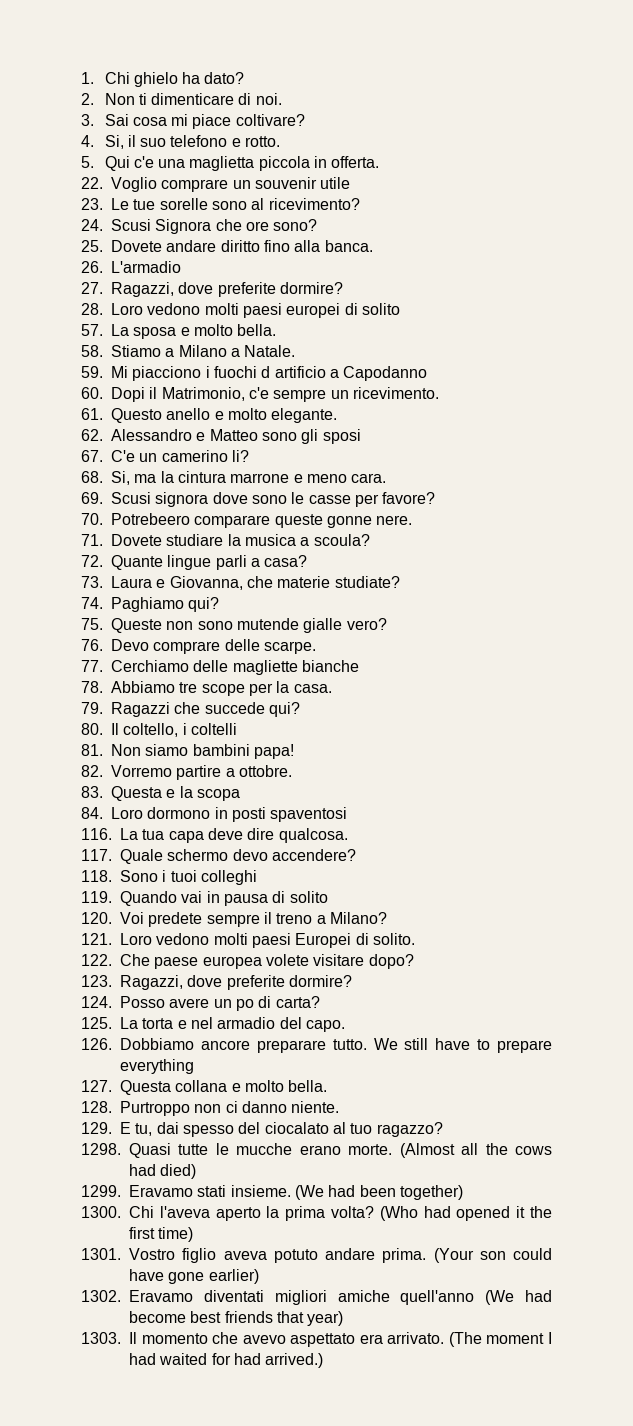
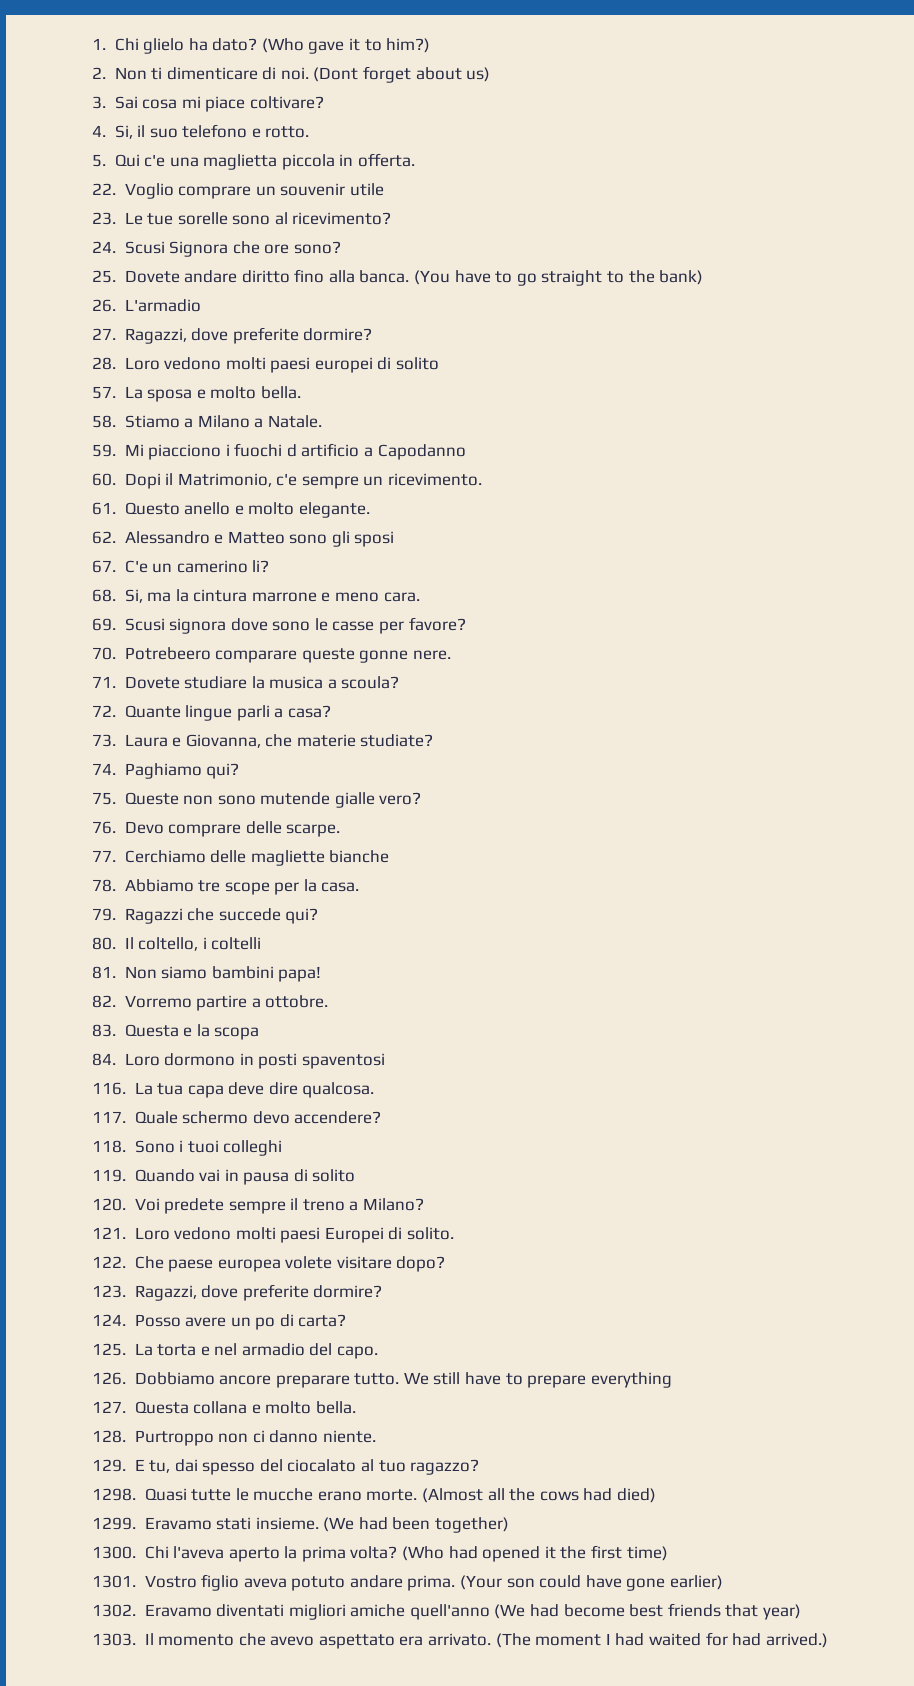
- 1. Chi ghielo ha dato?
+ 1. Chi glielo ha dato? (Who gave it to him?)
+ (Dont forget about us)
+ (You have to go straight to the bank)

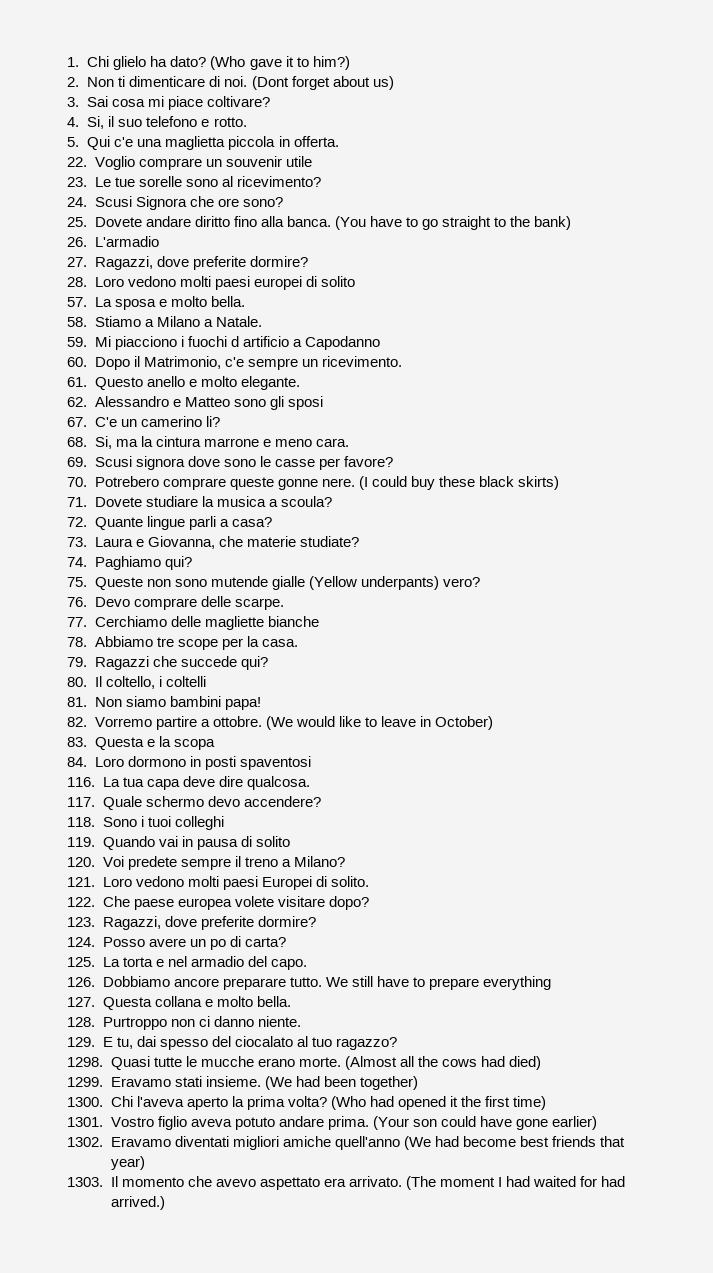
- 60. Dopi il Matrimonio, c'e sempre un ricevimento.
+ 60. Dopo il Matrimonio, c'e sempre un ricevimento.
- 70. Potrebeero comparare queste gonne nere.
+ 70. Potrebero comprare queste gonne nere. (I could buy these black skirts)
- 75. Queste non sono mutende gialle vero?
+ 75. Queste non sono mutende gialle (Yellow underpants) vero?
+ (We would like to leave in October)

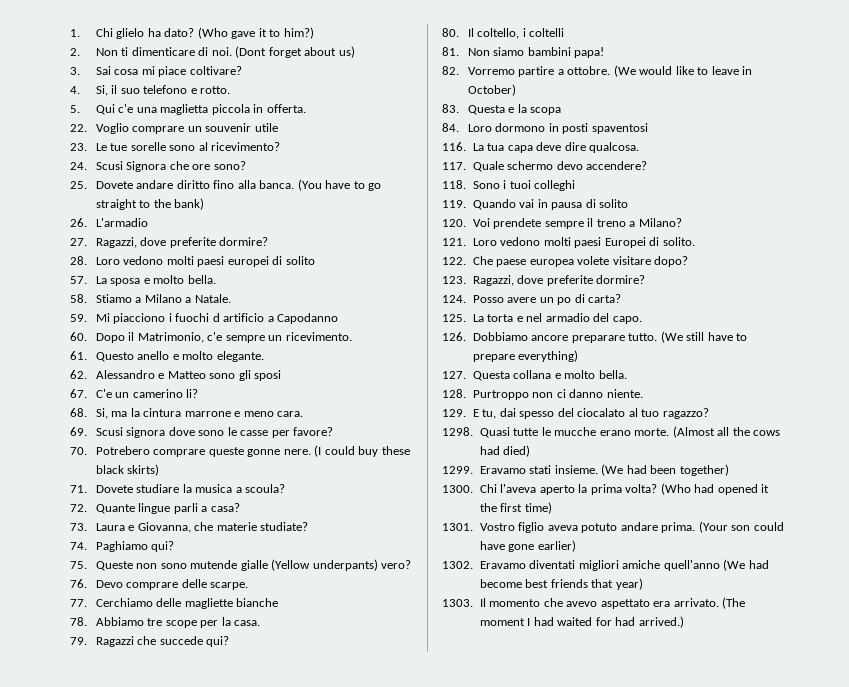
- 120. Voi predete sempre il treno a Milano?
+ 120. Voi prendete sempre il treno a Milano?
- We still have to prepare everything
+ (We still have to prepare everything)

